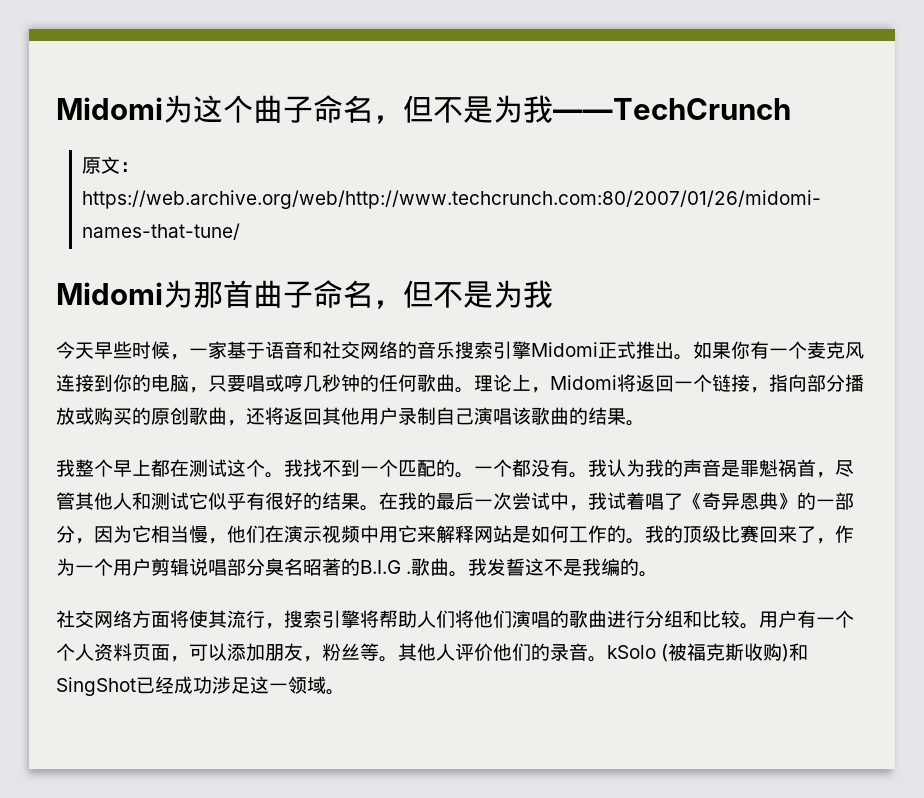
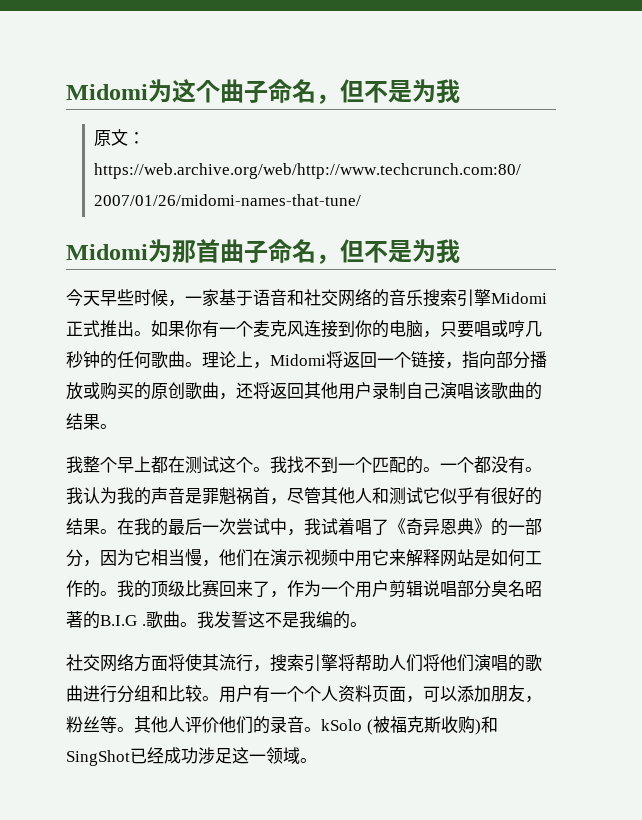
- Midomi为这个曲子命名，但不是为我——TechCrunch
+ Midomi为这个曲子命名，但不是为我

